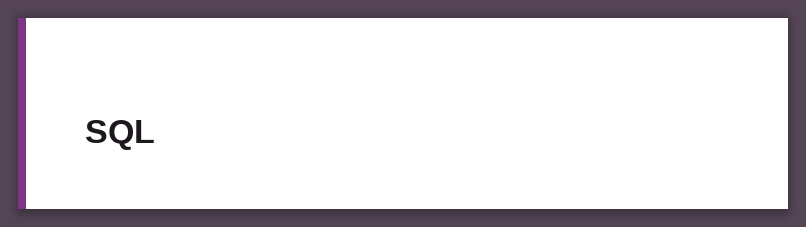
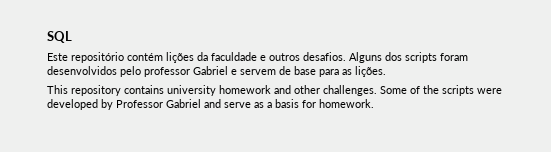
+ Este repositório contém lições da faculdade e outros desafios. Alguns dos scripts foram desenvolvidos pelo professor Gabriel e servem de base para as lições.
+ This repository contains university homework and other challenges. Some of the scripts were developed by Professor Gabriel and serve as a basis for homework.

